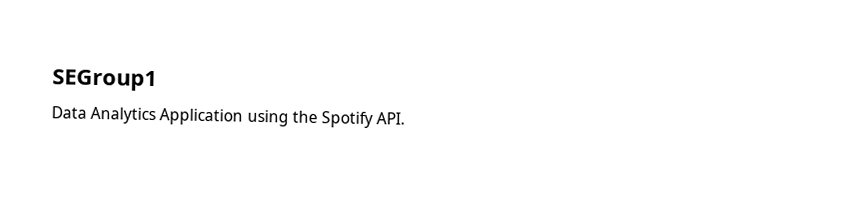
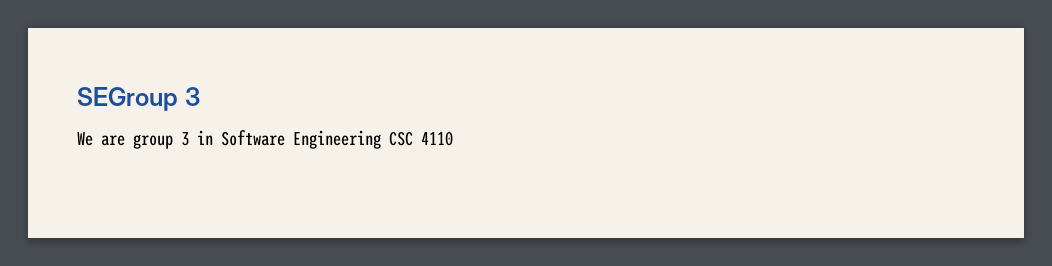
- SEGroup1
- Data Analytics Application using the Spotify API.
+ SEGroup 3
+ We are group 3 in Software Engineering CSC 4110

